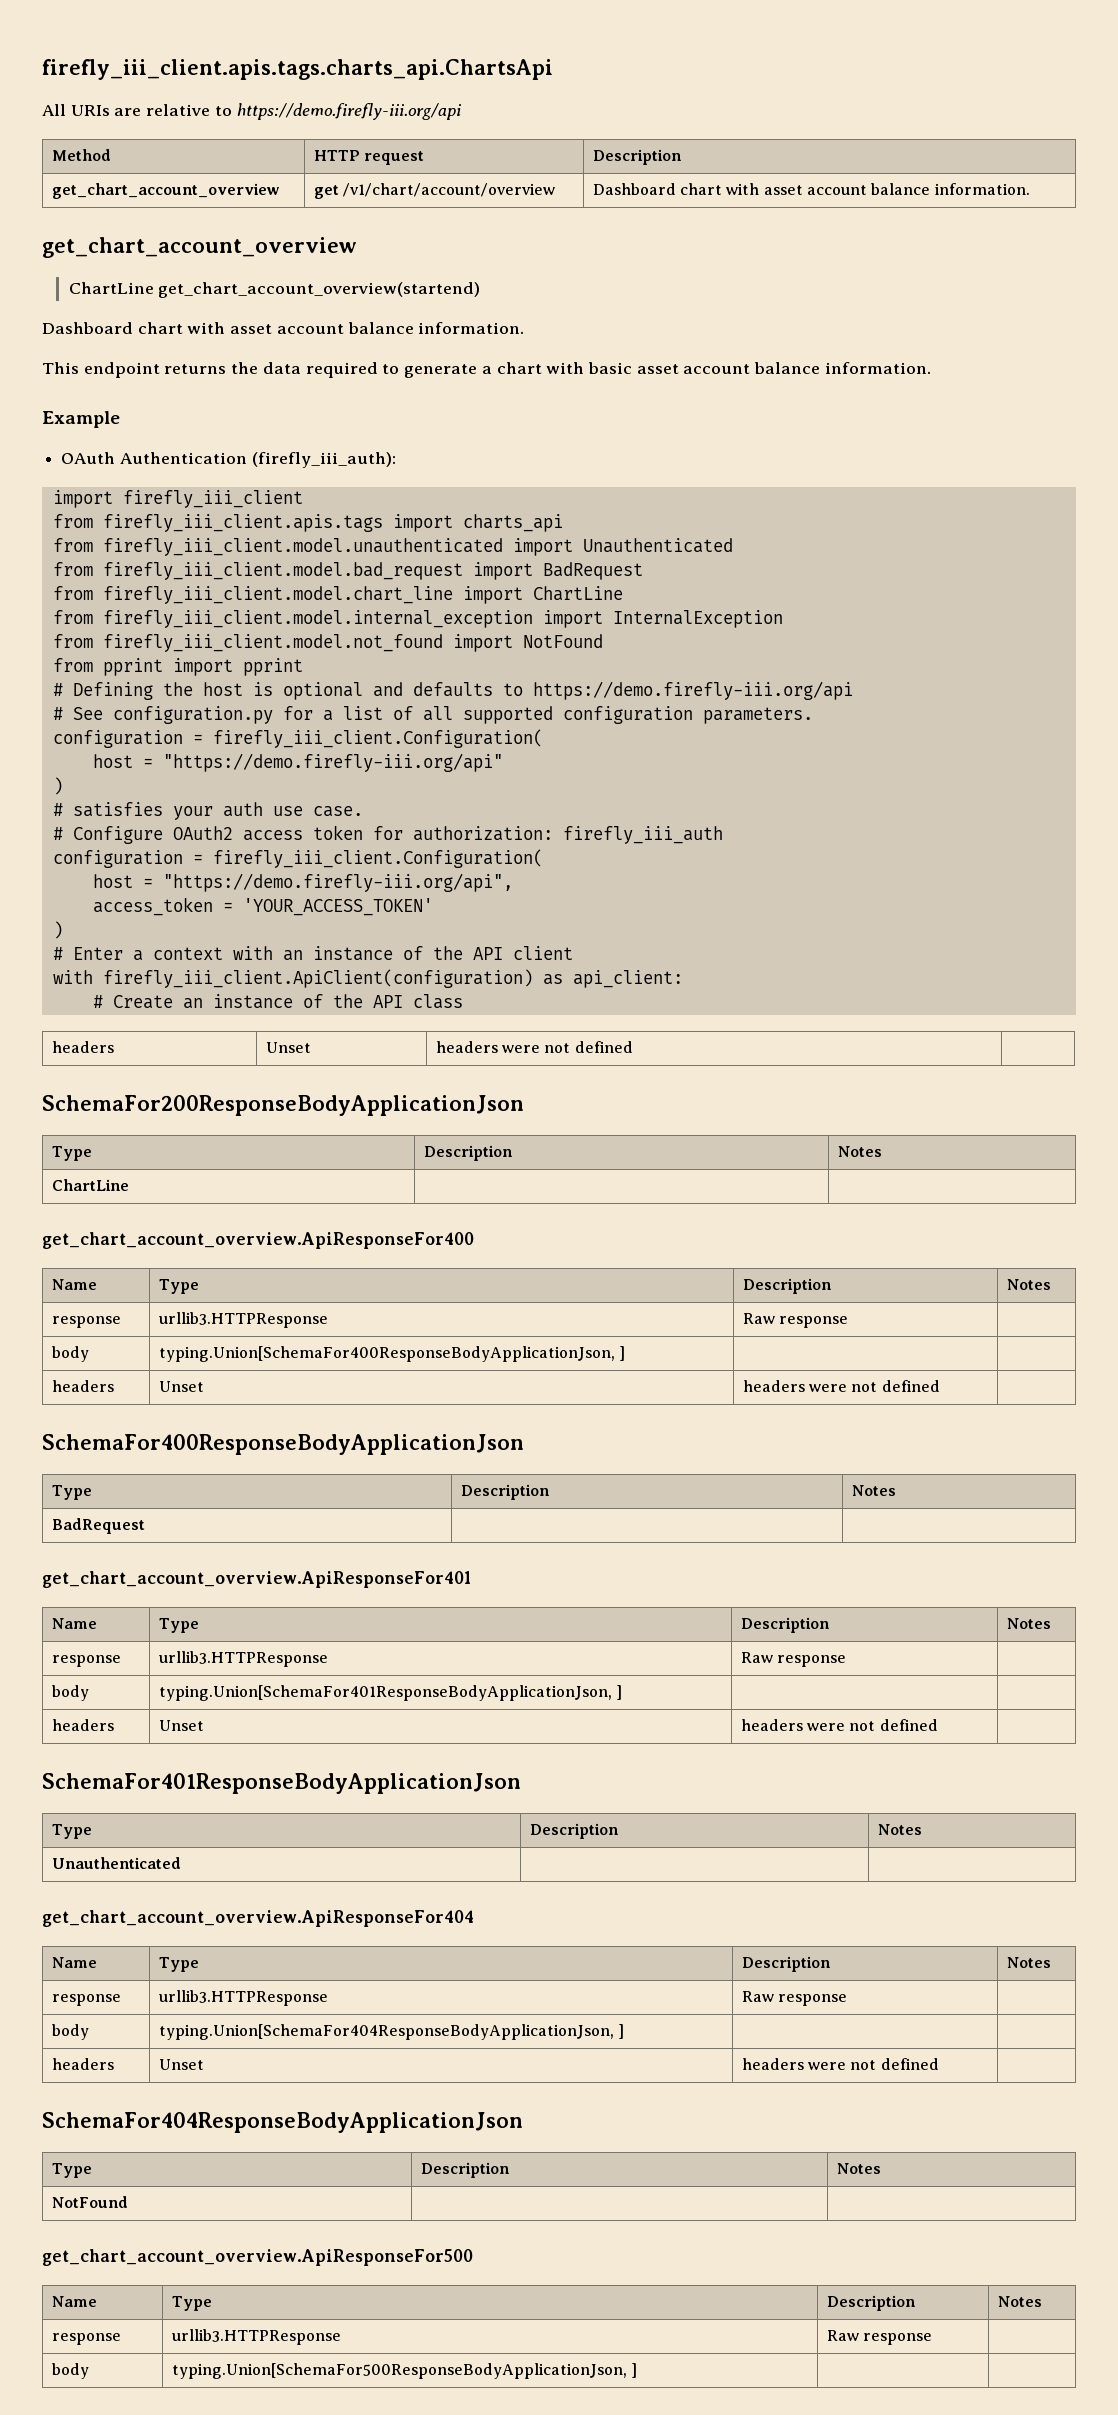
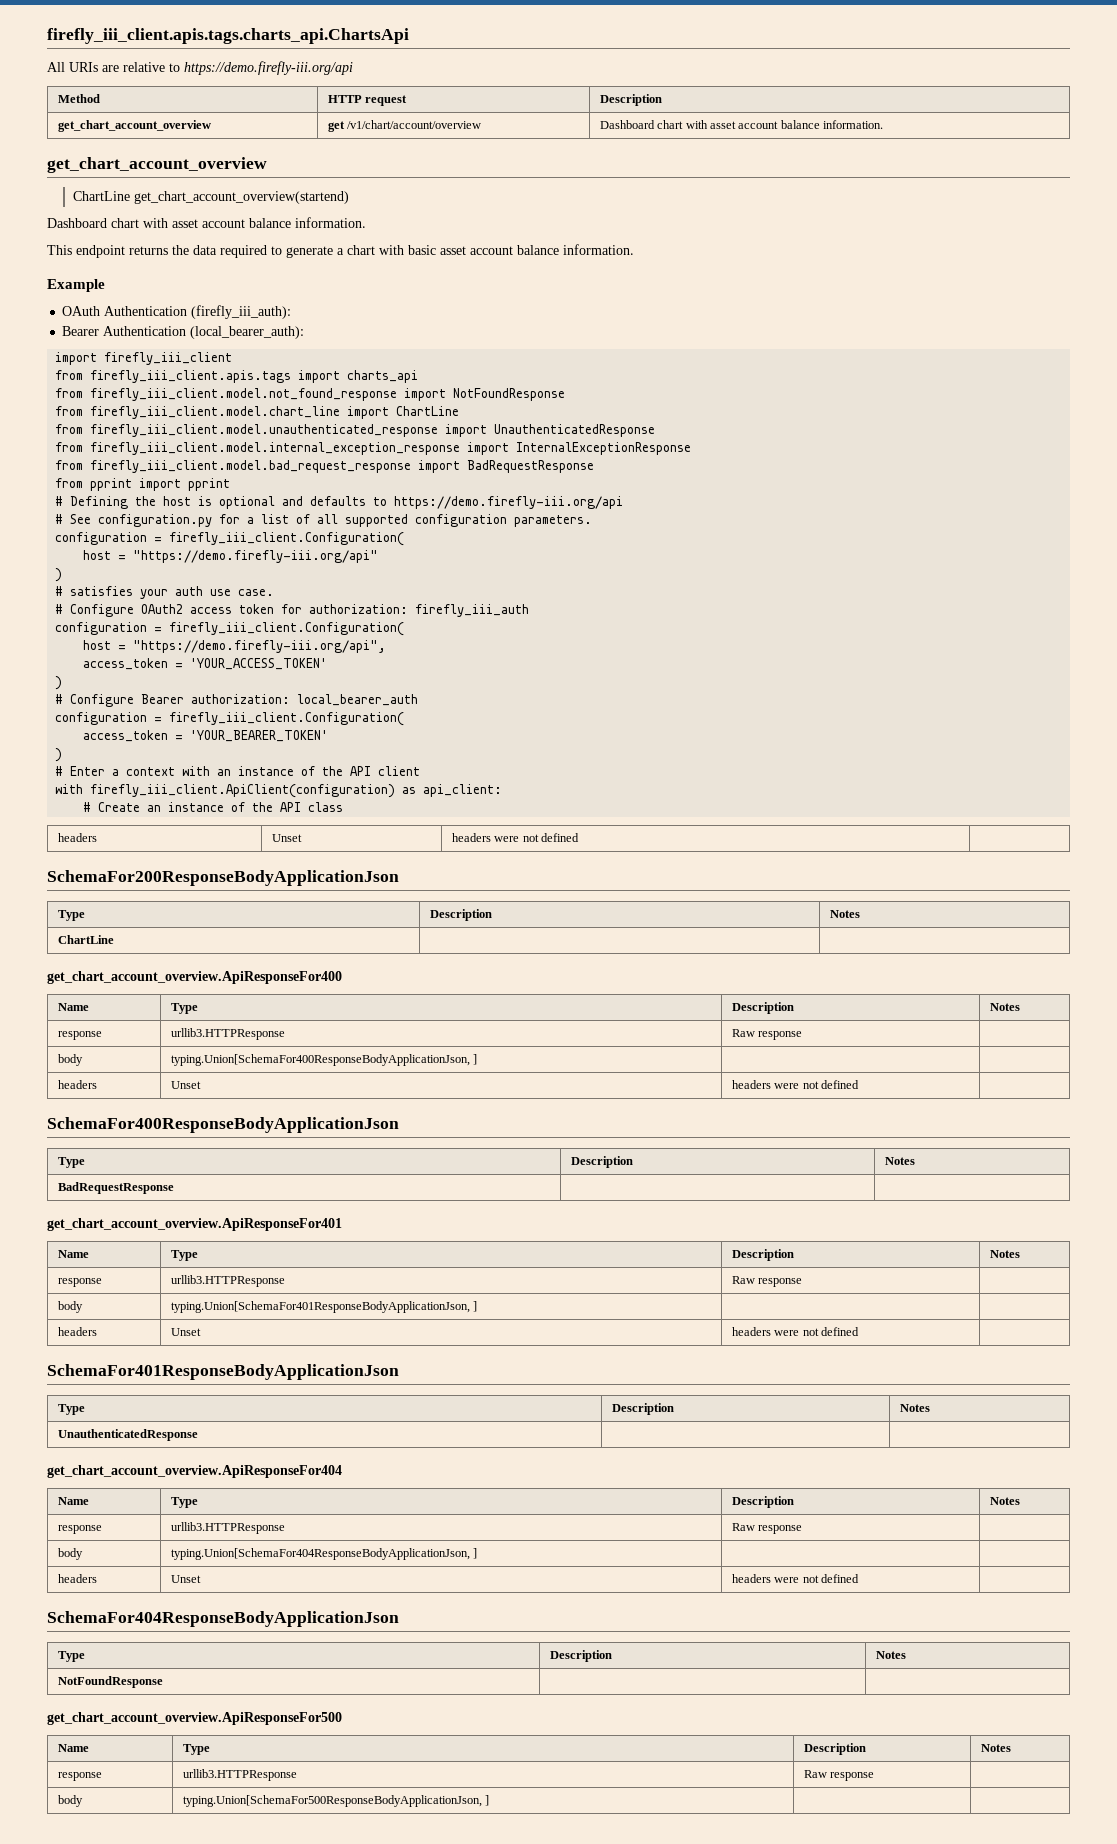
+ Bearer Authentication (local_bearer_auth):
- from firefly_iii_client.model.unauthenticated import Unauthenticated
- from firefly_iii_client.model.bad_request import BadRequest
+ from firefly_iii_client.model.not_found_response import NotFoundResponse
- from firefly_iii_client.model.internal_exception import InternalException
- from firefly_iii_client.model.not_found import NotFound
+ from firefly_iii_client.model.unauthenticated_response import UnauthenticatedResponse
+ from firefly_iii_client.model.internal_exception_response import InternalExceptionResponse
+ from firefly_iii_client.model.bad_request_response import BadRequestResponse
+ # Configure Bearer authorization: local_bearer_auth
+ configuration = firefly_iii_client.Configuration(
+ access_token = 'YOUR_BEARER_TOKEN'
+ )
- BadRequest | |
+ BadRequestResponse | |
- Unauthenticated | |
+ UnauthenticatedResponse | |
- NotFound | |
+ NotFoundResponse | |

